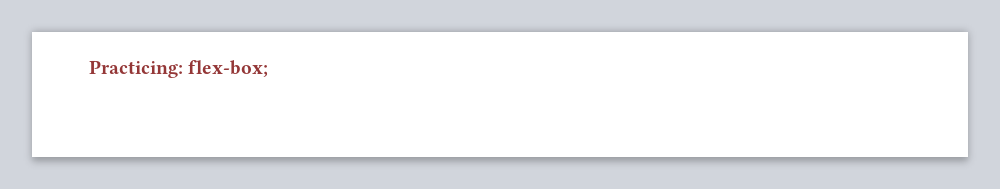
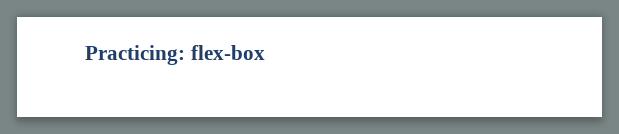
- Practicing: flex-box;
+ Practicing: flex-box

